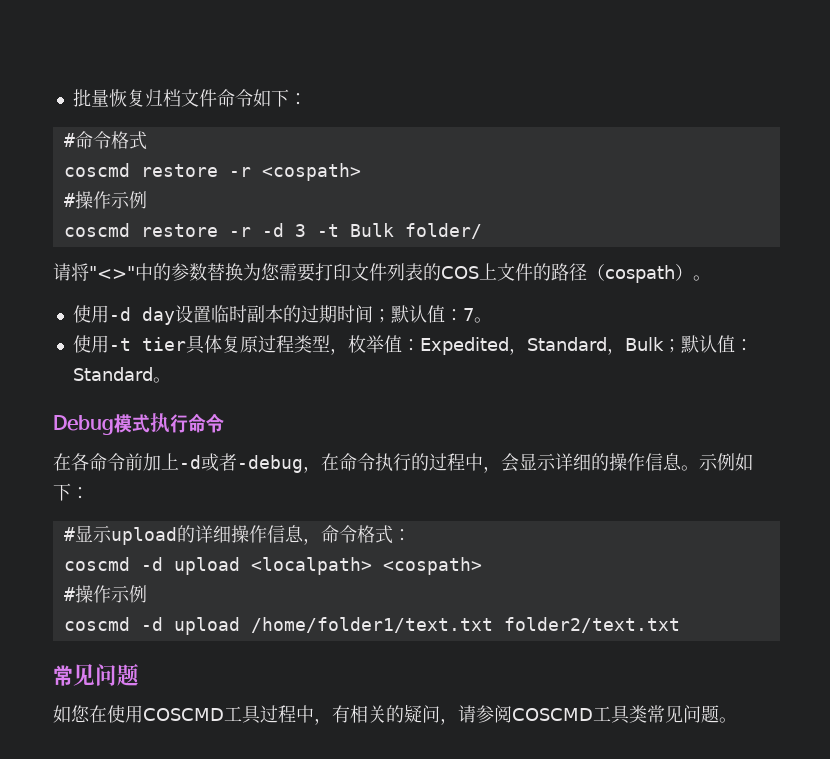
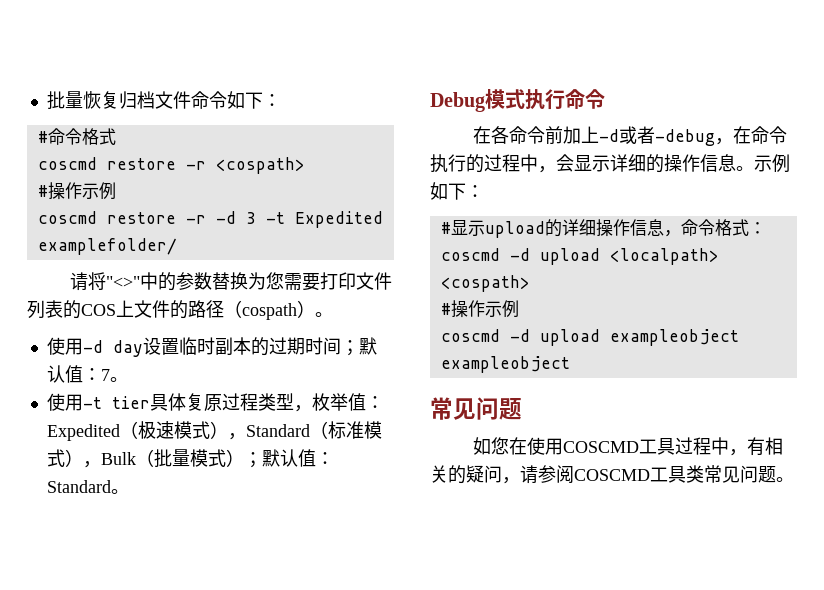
- coscmd restore -r -d 3 -t Bulk folder/
+ coscmd restore -r -d 3 -t Expedited examplefolder/
- 使用-t tier具体复原过程类型，枚举值：Expedited，Standard，Bulk；默认值：Standard。
+ 使用-t tier具体复原过程类型，枚举值：Expedited（极速模式），Standard（标准模式），Bulk（批量模式）；默认值：Standard。
- coscmd -d upload /home/folder1/text.txt folder2/text.txt
+ coscmd -d upload exampleobject exampleobject

